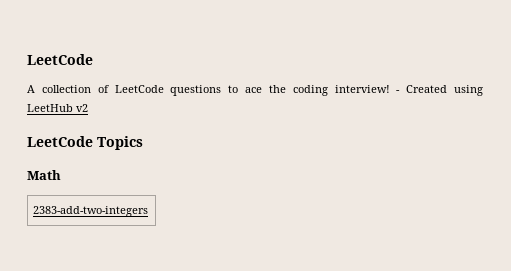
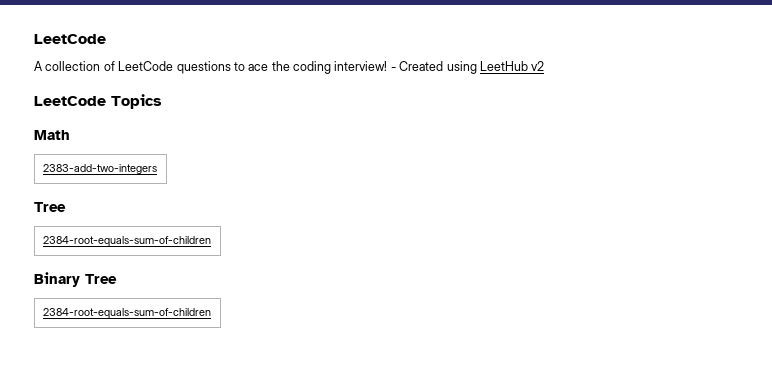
  2383-add-two-integers
+ Tree
+ 2384-root-equals-sum-of-children
+ Binary Tree
+ 2384-root-equals-sum-of-children

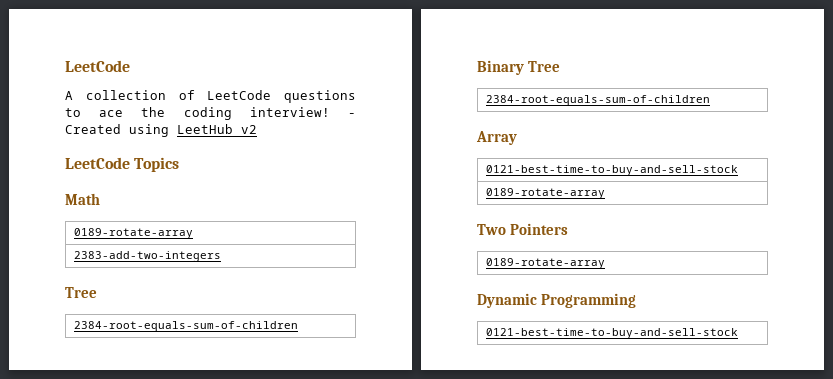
  Math
+ 0189-rotate-array
+ Array
+ 0121-best-time-to-buy-and-sell-stock
+ 0189-rotate-array
+ Two Pointers
+ 0189-rotate-array
+ Dynamic Programming
+ 0121-best-time-to-buy-and-sell-stock

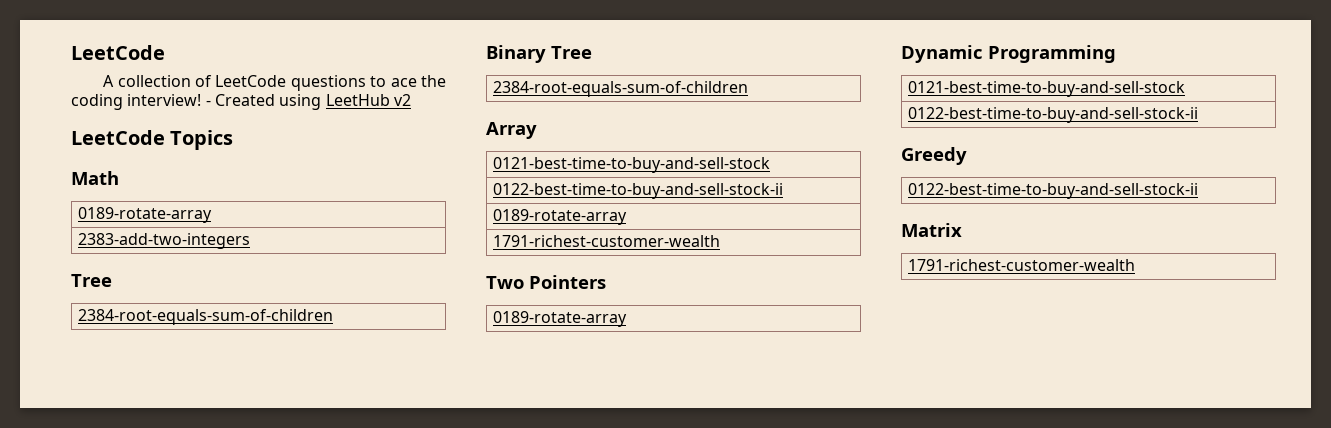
  Array
  0121-best-time-to-buy-and-sell-stock
+ 0122-best-time-to-buy-and-sell-stock-ii
  0189-rotate-array
+ 1791-richest-customer-wealth
  Dynamic Programming
  0121-best-time-to-buy-and-sell-stock
+ 0122-best-time-to-buy-and-sell-stock-ii
+ Greedy
+ 0122-best-time-to-buy-and-sell-stock-ii
+ Matrix
+ 1791-richest-customer-wealth

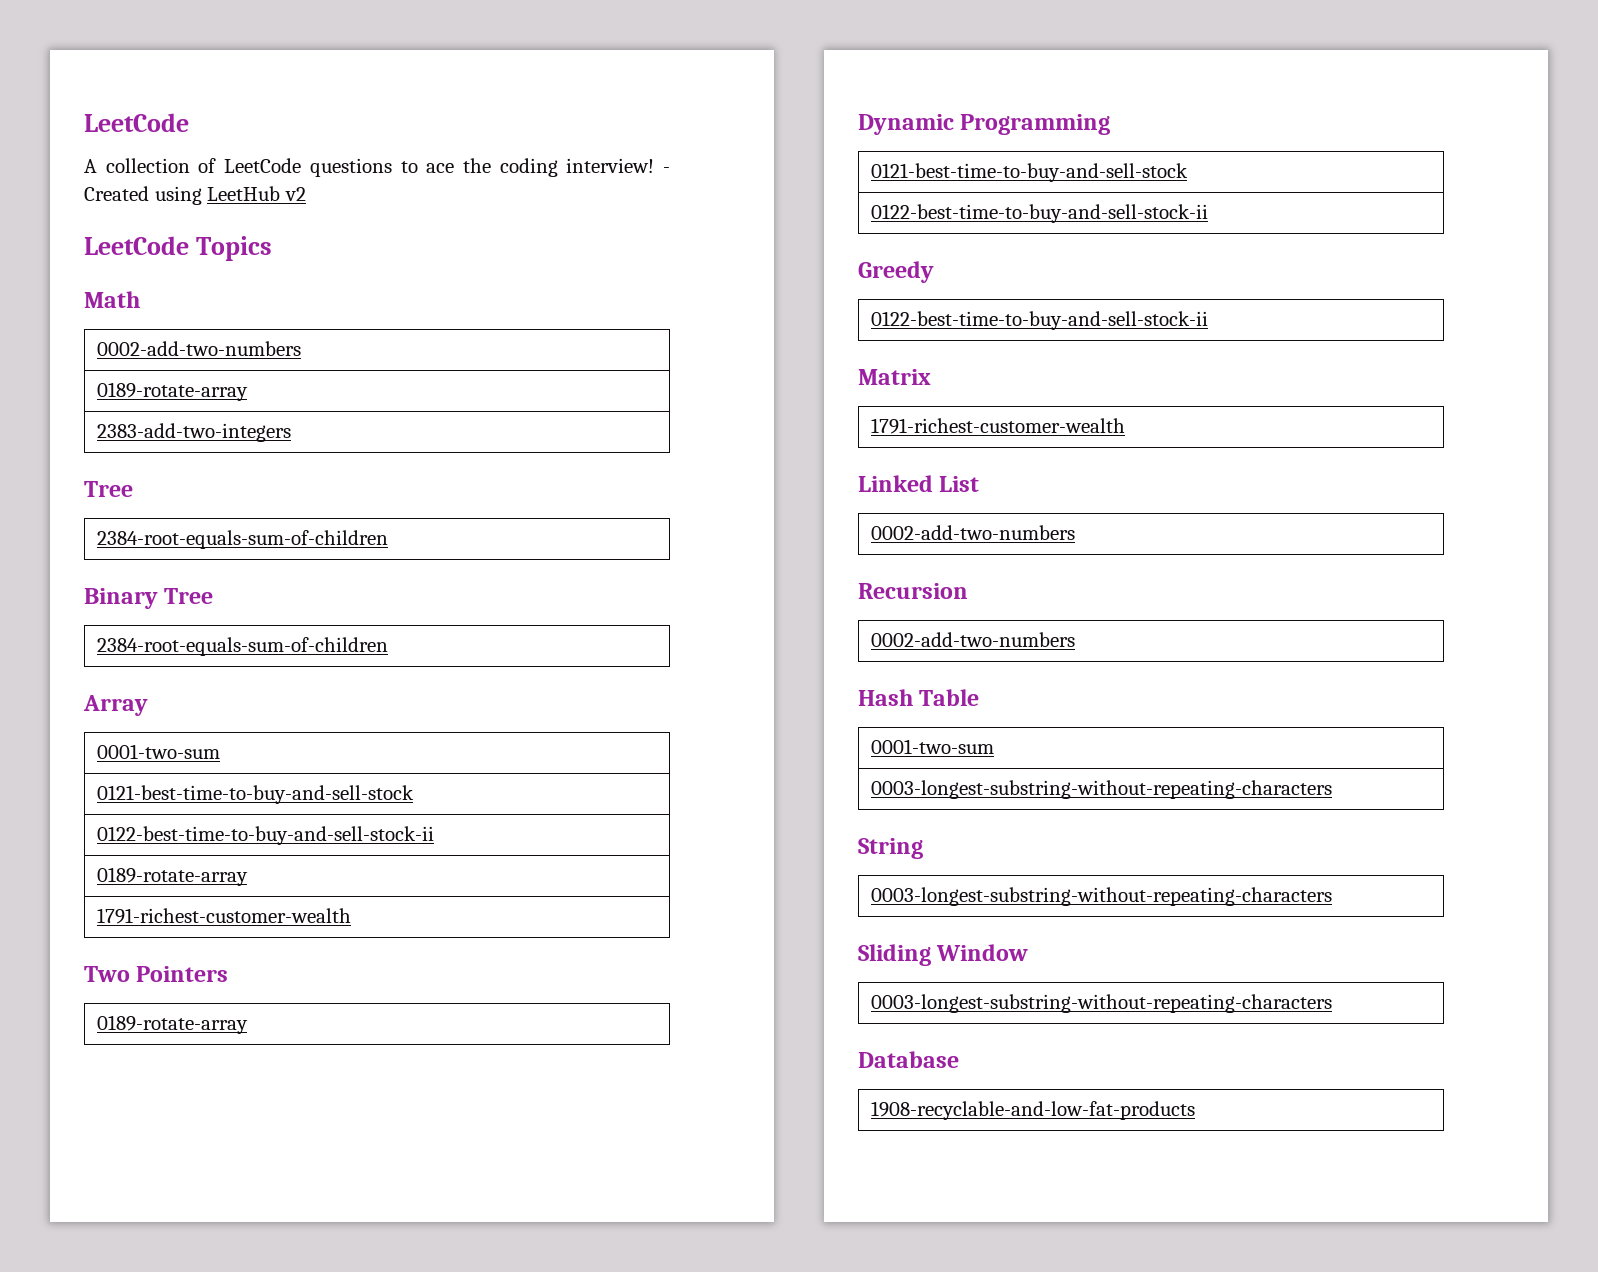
  Math
+ 0002-add-two-numbers
  Array
+ 0001-two-sum
+ Linked List
+ 0002-add-two-numbers
+ Recursion
+ 0002-add-two-numbers
+ Hash Table
+ 0001-two-sum
+ 0003-longest-substring-without-repeating-characters
+ String
+ 0003-longest-substring-without-repeating-characters
+ Sliding Window
+ 0003-longest-substring-without-repeating-characters
+ Database
+ 1908-recyclable-and-low-fat-products

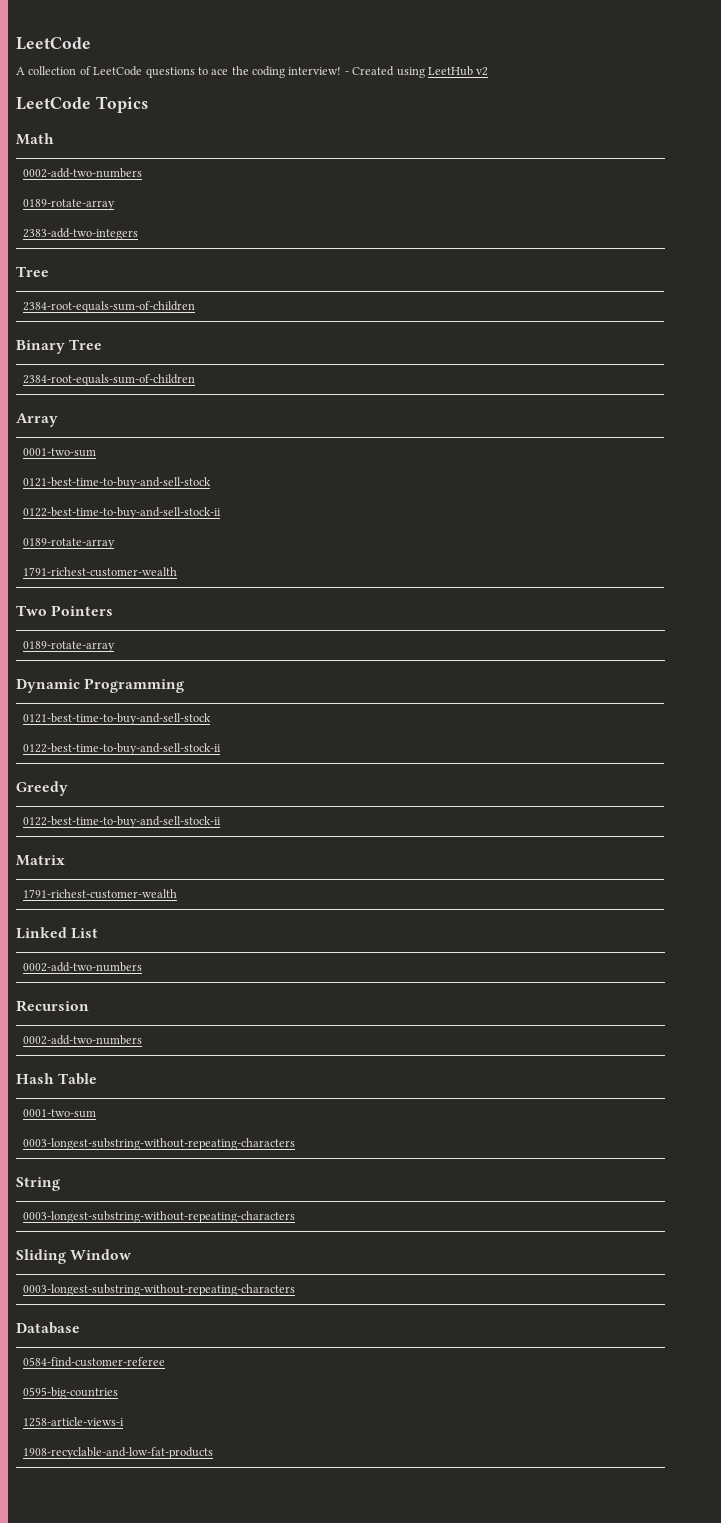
+ 0584-find-customer-referee
+ 0595-big-countries
+ 1258-article-views-i

